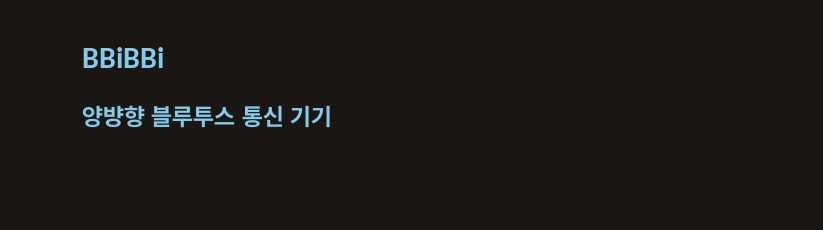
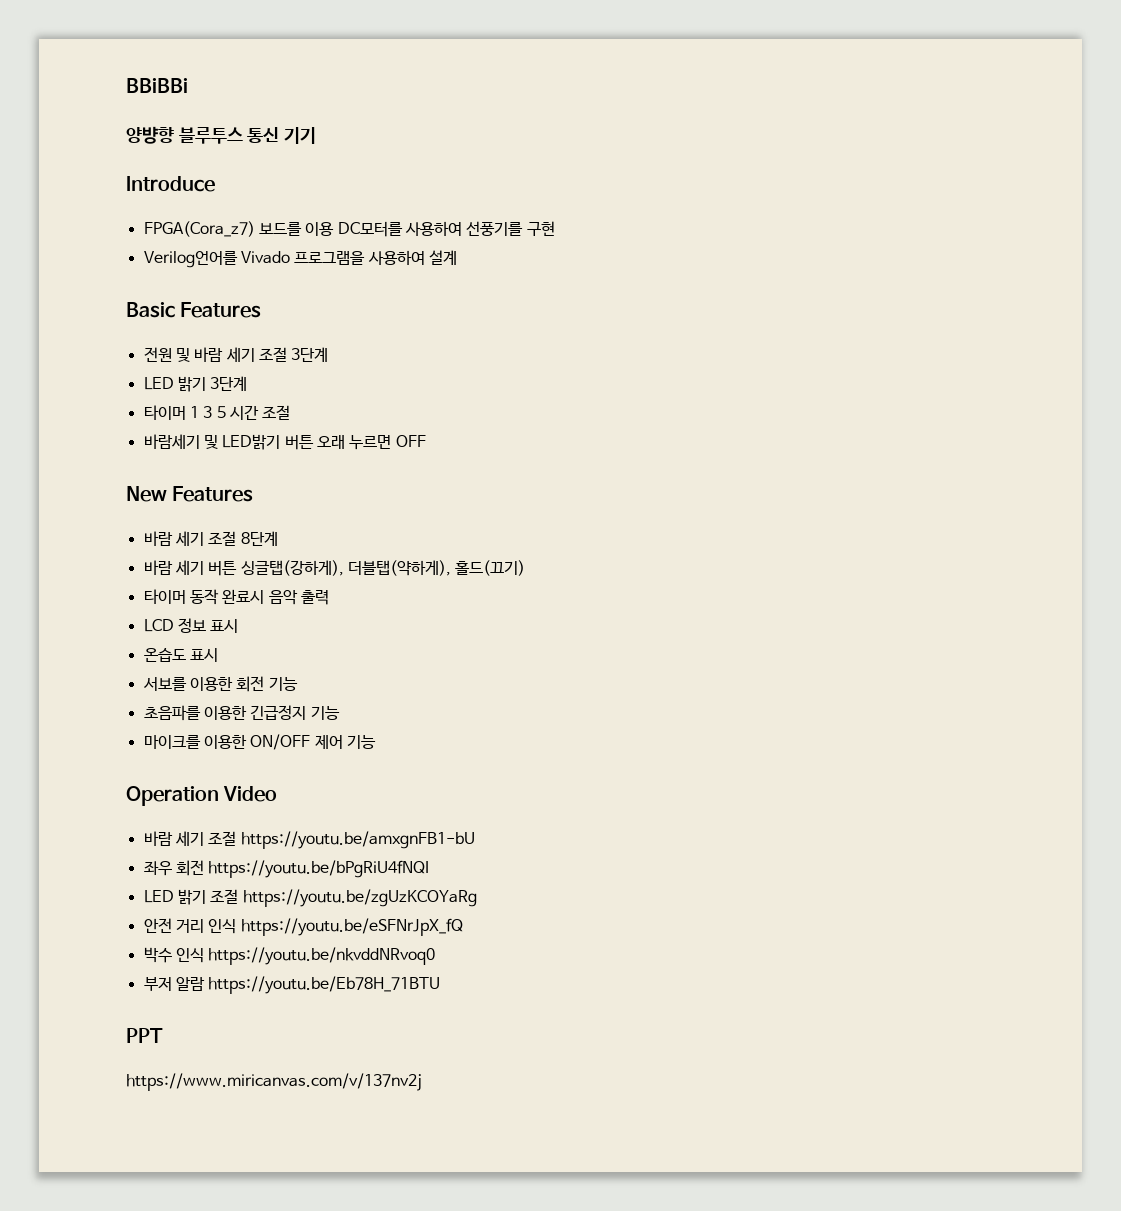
+ Introduce
+ FPGA(Cora_z7) 보드를 이용 DC모터를 사용하여 선풍기를 구현
+ Verilog언어를 Vivado 프로그램을 사용하여 설계
+ Basic Features
+ 전원 및 바람 세기 조절 3단계
+ LED 밝기 3단계
+ 타이머 1 3 5 시간 조절
+ 바람세기 및 LED밝기 버튼 오래 누르면 OFF
+ New Features
+ 바람 세기 조절 8단계
+ 바람 세기 버튼 싱글탭(강하게), 더블탭(약하게), 홀드(끄기)
+ 타이머 동작 완료시 음악 출력
+ LCD 정보 표시
+ 온습도 표시
+ 서보를 이용한 회전 기능
+ 초음파를 이용한 긴급정지 기능
+ 마이크를 이용한 ON/OFF 제어 기능
+ Operation Video
+ 바람 세기 조절 https://youtu.be/amxgnFB1-bU
+ 좌우 회전 https://youtu.be/bPgRiU4fNQI
+ LED 밝기 조절 https://youtu.be/zgUzKCOYaRg
+ 안전 거리 인식 https://youtu.be/eSFNrJpX_fQ
+ 박수 인식 https://youtu.be/nkvddNRvoq0
+ 부저 알람 https://youtu.be/Eb78H_71BTU
+ PPT
+ https://www.miricanvas.com/v/137nv2j

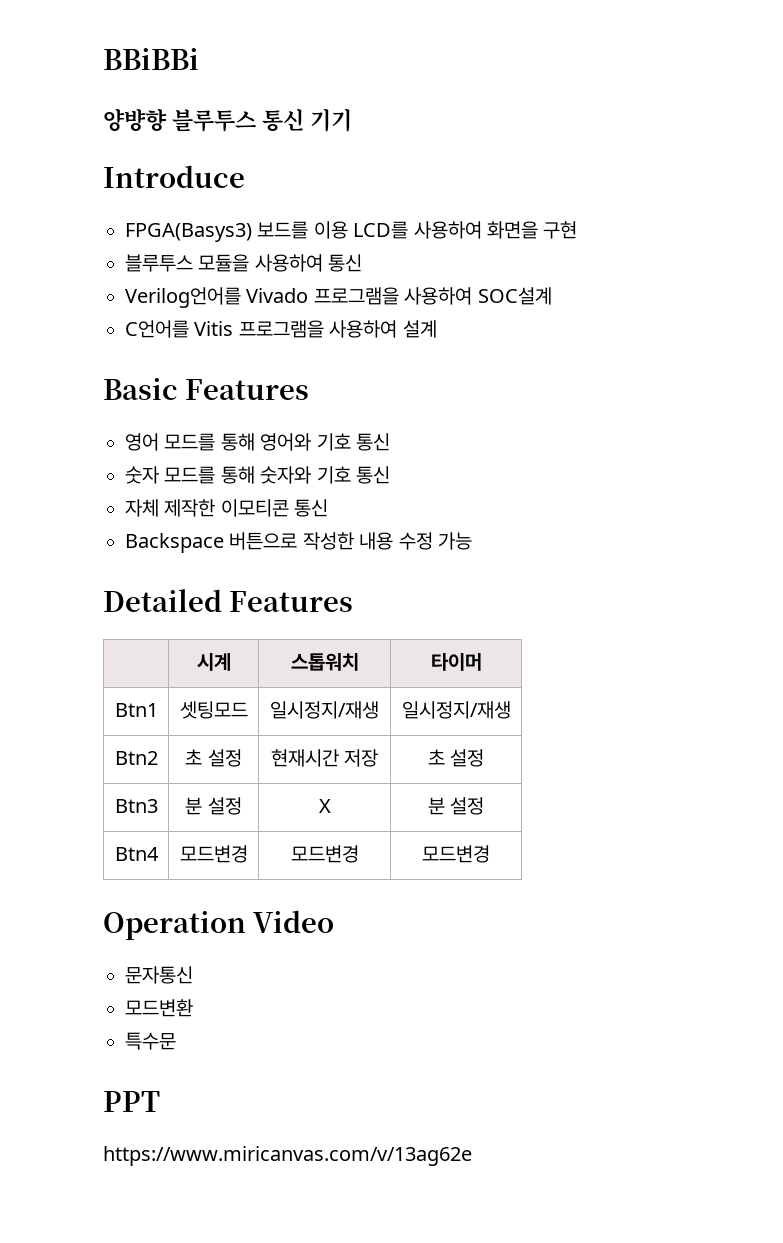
- FPGA(Cora_z7) 보드를 이용 DC모터를 사용하여 선풍기를 구현
- Verilog언어를 Vivado 프로그램을 사용하여 설계
+ FPGA(Basys3) 보드를 이용 LCD를 사용하여 화면을 구현
+ 블루투스 모듈을 사용하여 통신
+ Verilog언어를 Vivado 프로그램을 사용하여 SOC설계
+ C언어를 Vitis 프로그램을 사용하여 설계
  Basic Features
- 전원 및 바람 세기 조절 3단계
- LED 밝기 3단계
- 타이머 1 3 5 시간 조절
- 바람세기 및 LED밝기 버튼 오래 누르면 OFF
- New Features
- 바람 세기 조절 8단계
- 바람 세기 버튼 싱글탭(강하게), 더블탭(약하게), 홀드(끄기)
- 타이머 동작 완료시 음악 출력
- LCD 정보 표시
- 온습도 표시
- 서보를 이용한 회전 기능
- 초음파를 이용한 긴급정지 기능
- 마이크를 이용한 ON/OFF 제어 기능
+ 영어 모드를 통해 영어와 기호 통신
+ 숫자 모드를 통해 숫자와 기호 통신
+ 자체 제작한 이모티콘 통신
+ Backspace 버튼으로 작성한 내용 수정 가능
+ Detailed Features
+ | 시계 | 스톱워치 | 타이머
+ Btn1 | 셋팅모드 | 일시정지/재생 | 일시정지/재생
+ Btn2 | 초 설정 | 현재시간 저장 | 초 설정
+ Btn3 | 분 설정 | X | 분 설정
+ Btn4 | 모드변경 | 모드변경 | 모드변경
  Operation Video
- 바람 세기 조절 https://youtu.be/amxgnFB1-bU
- 좌우 회전 https://youtu.be/bPgRiU4fNQI
- LED 밝기 조절 https://youtu.be/zgUzKCOYaRg
- 안전 거리 인식 https://youtu.be/eSFNrJpX_fQ
- 박수 인식 https://youtu.be/nkvddNRvoq0
- 부저 알람 https://youtu.be/Eb78H_71BTU
+ 문자통신
+ 모드변환
+ 특수문
- https://www.miricanvas.com/v/137nv2j
+ https://www.miricanvas.com/v/13ag62e

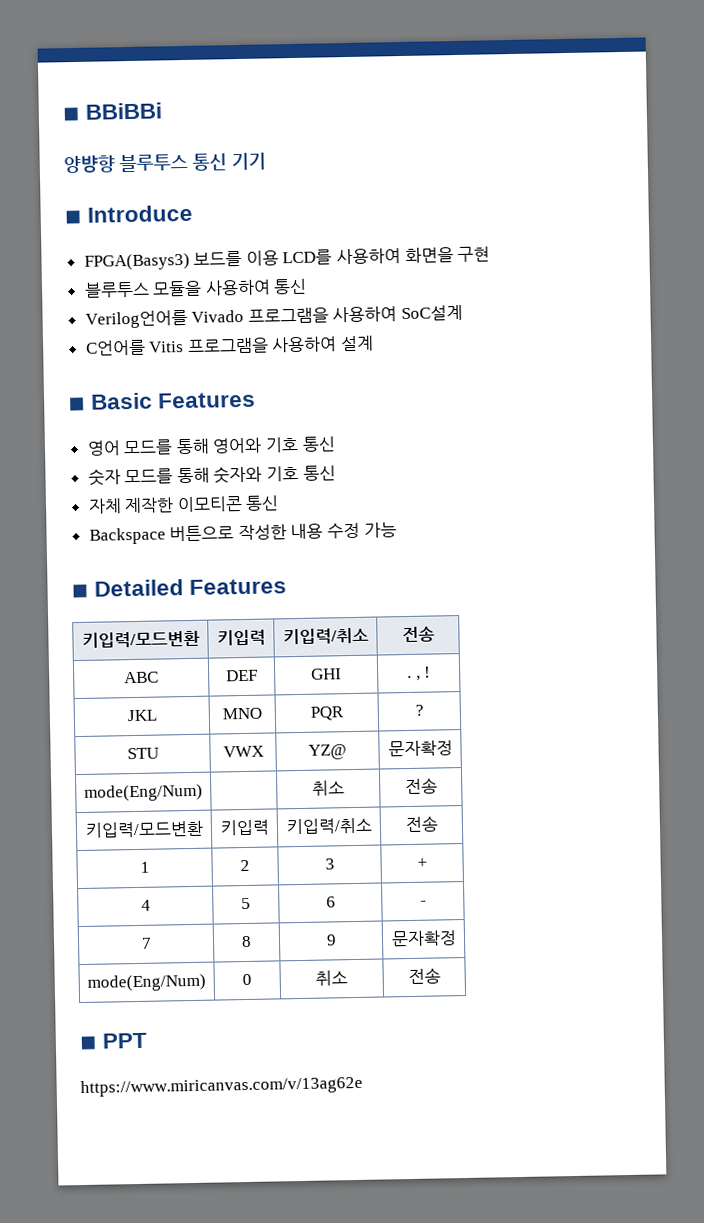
- BBiBBi
+ ◾ BBiBBi
- Introduce
+ ◾ Introduce
- Verilog언어를 Vivado 프로그램을 사용하여 SOC설계
+ Verilog언어를 Vivado 프로그램을 사용하여 SoC설계
- Basic Features
+ ◾ Basic Features
- Detailed Features
- | 시계 | 스톱워치 | 타이머
- Btn1 | 셋팅모드 | 일시정지/재생 | 일시정지/재생
- Btn2 | 초 설정 | 현재시간 저장 | 초 설정
- Btn3 | 분 설정 | X | 분 설정
- Btn4 | 모드변경 | 모드변경 | 모드변경
- Operation Video
- 문자통신
- 모드변환
- 특수문
- PPT
+ ◾ Detailed Features
+ 키입력/모드변환 | 키입력 | 키입력/취소 | 전송
+ ABC | DEF | GHI | . , !
+ JKL | MNO | PQR | ?
+ STU | VWX | YZ@ | 문자확정
+ mode(Eng/Num) | | 취소 | 전송
+ 키입력/모드변환 | 키입력 | 키입력/취소 | 전송
+ 1 | 2 | 3 | +
+ 4 | 5 | 6 | -
+ 7 | 8 | 9 | 문자확정
+ mode(Eng/Num) | 0 | 취소 | 전송
+ ◾ PPT

